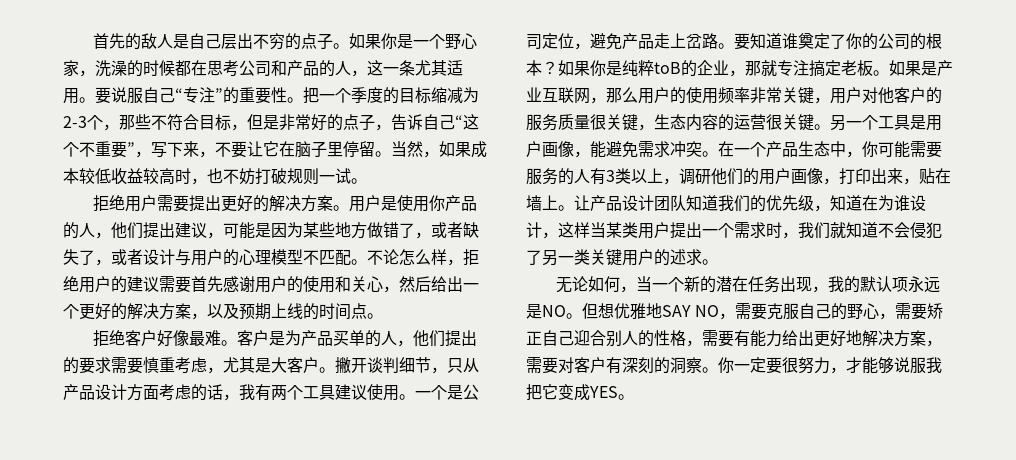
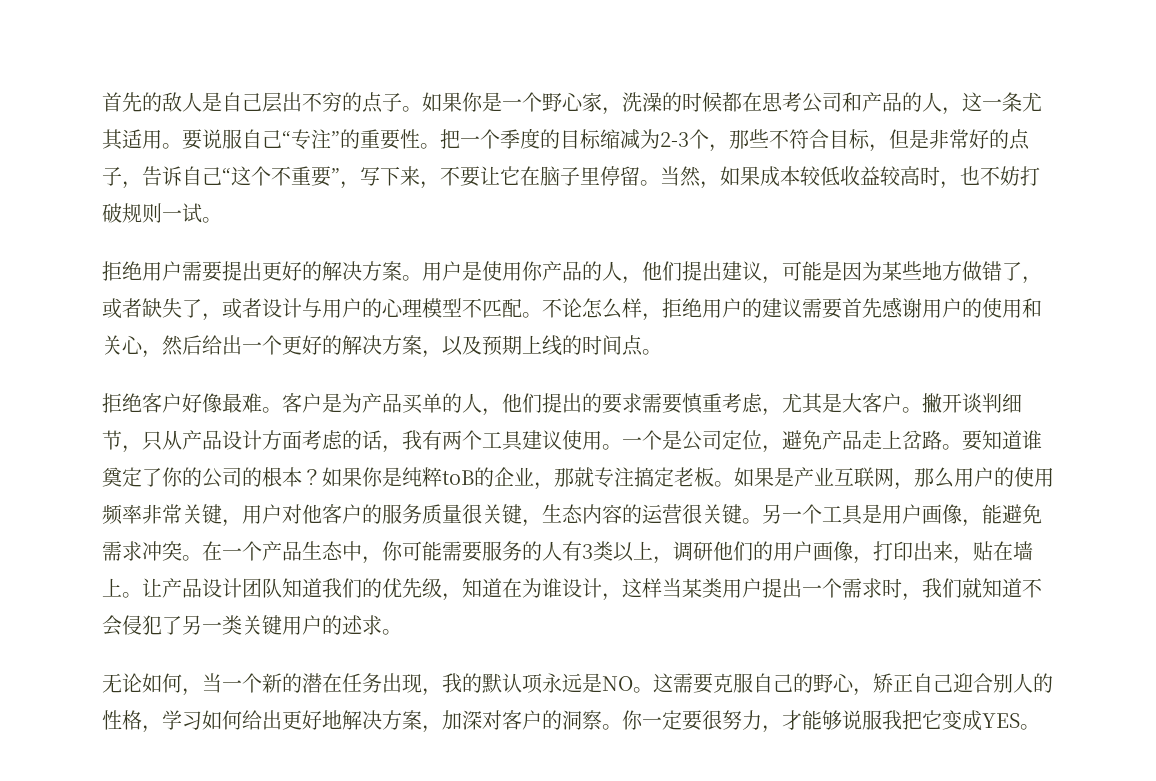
- 但想优雅地SAY NO，需要克服自己的野心，需要矫正自己迎合别人的性格，需要有能力给出更好地解决方案，需要对客户有深刻的洞察。
+ 这需要克服自己的野心，矫正自己迎合别人的性格，学习如何给出更好地解决方案，加深对客户的洞察。

